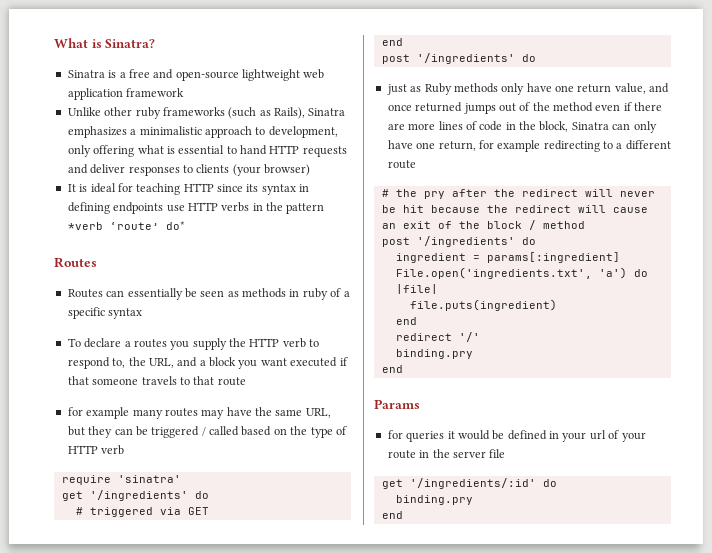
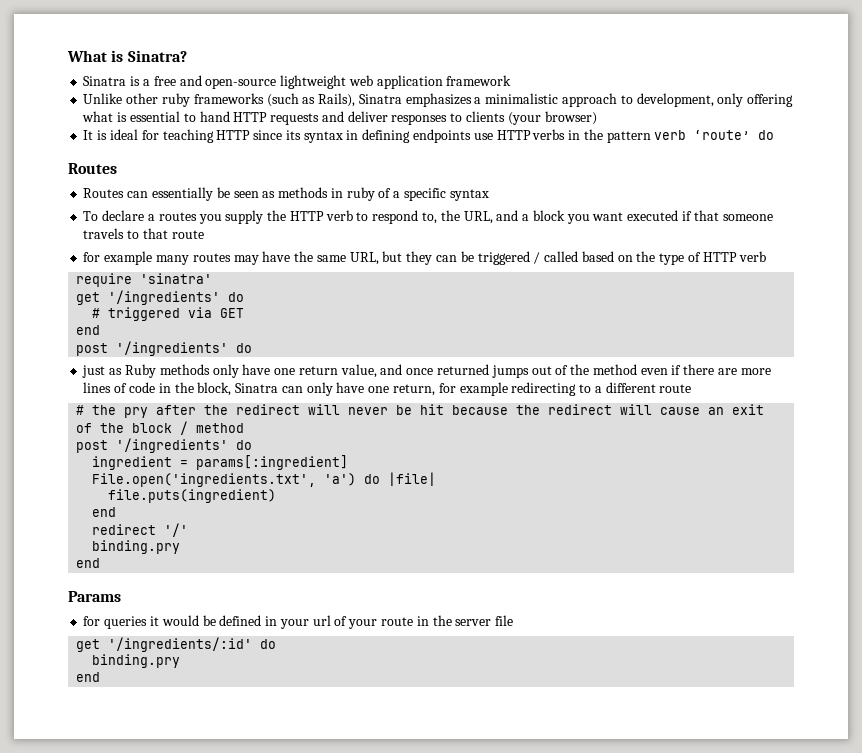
- It is ideal for teaching HTTP since its syntax in defining endpoints use HTTP verbs in the pattern *verb ‘route’ do*
+ It is ideal for teaching HTTP since its syntax in defining endpoints use HTTP verbs in the pattern verb ‘route’ do

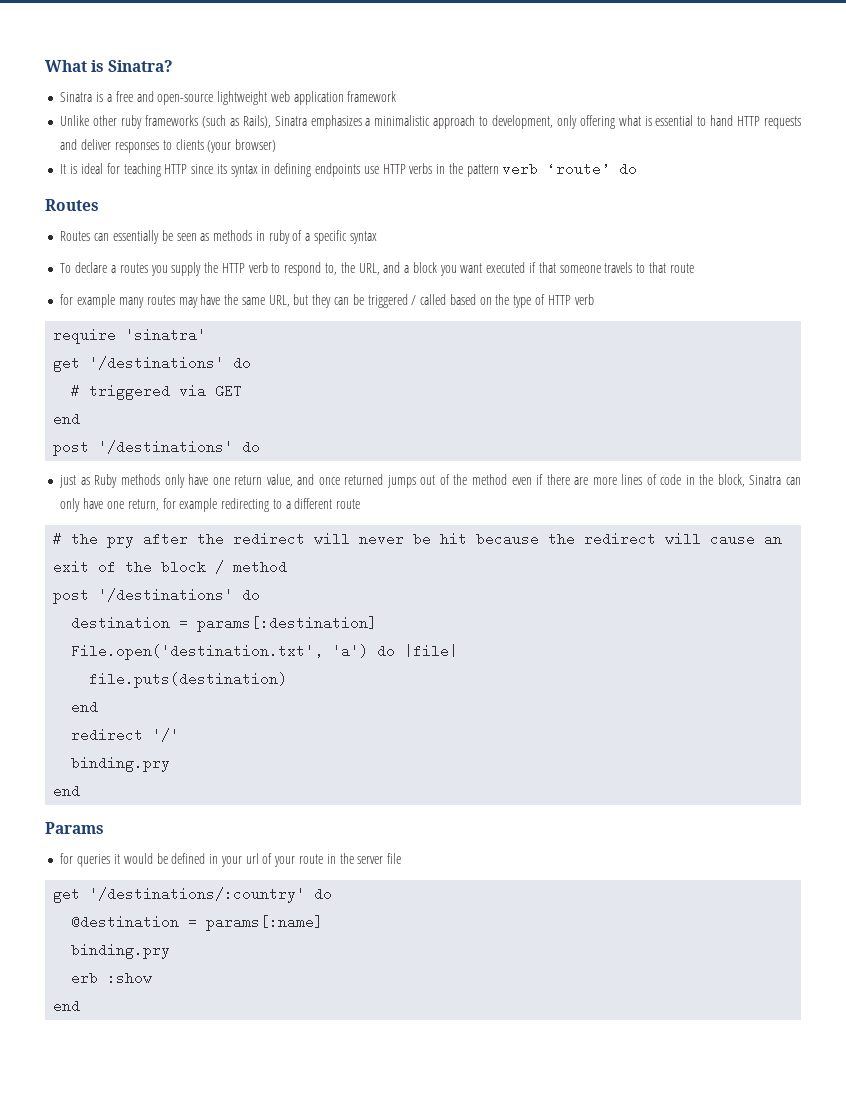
- get '/ingredients' do
+ get '/destinations' do
  # triggered via GET
  end
- post '/ingredients' do
+ post '/destinations' do
  # the pry after the redirect will never be hit because the redirect will cause an exit of the block / method
- post '/ingredients' do
- ingredient = params[:ingredient]
- File.open('ingredients.txt', 'a') do |file|
+ post '/destinations' do
+ destination = params[:destination]
+ File.open('destination.txt', 'a') do |file|
- file.puts(ingredient)
+ file.puts(destination)
- get '/ingredients/:id' do
+ get '/destinations/:country' do
+ @destination = params[:name]
  binding.pry
+ erb :show

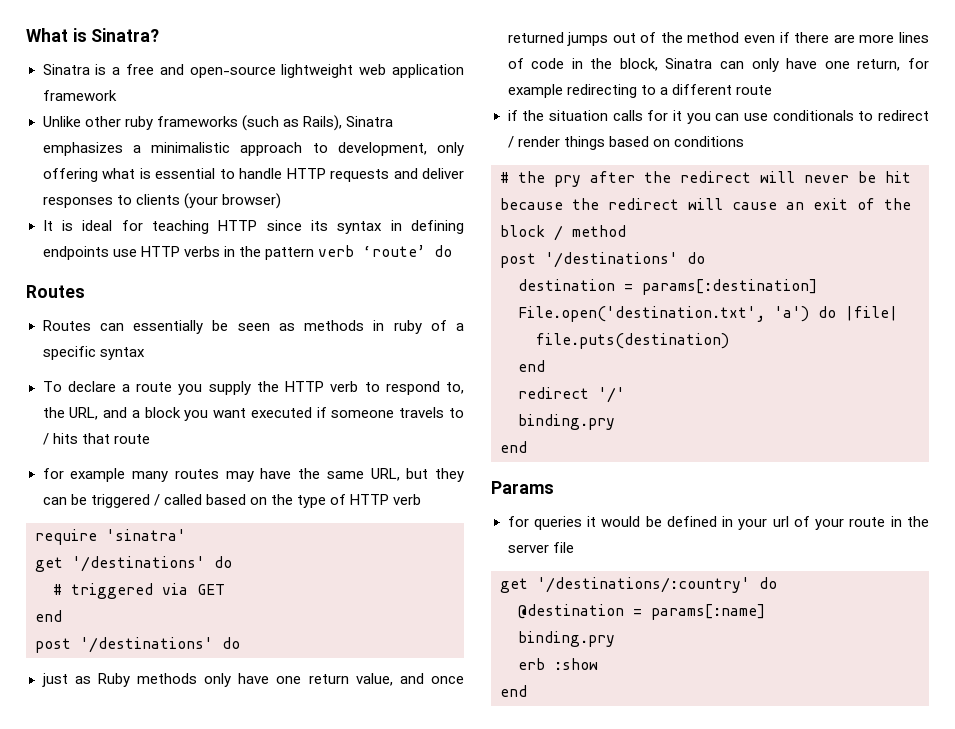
- Unlike other ruby frameworks (such as Rails), Sinatra emphasizes a minimalistic approach to development, only offering what is essential to hand HTTP requests and deliver responses to clients (your browser)
+ Unlike other ruby frameworks (such as Rails), Sinatra emphasizes a minimalistic approach to development, only offering what is essential to handle HTTP requests and deliver responses to clients (your browser)
- To declare a routes you supply the HTTP verb to respond to, the URL, and a block you want executed if that someone travels to that route
+ To declare a route you supply the HTTP verb to respond to, the URL, and a block you want executed if someone travels to / hits that route
+ if the situation calls for it you can use conditionals to redirect / render things based on conditions

